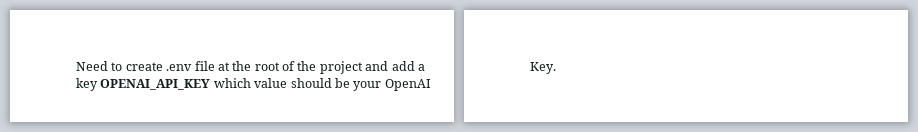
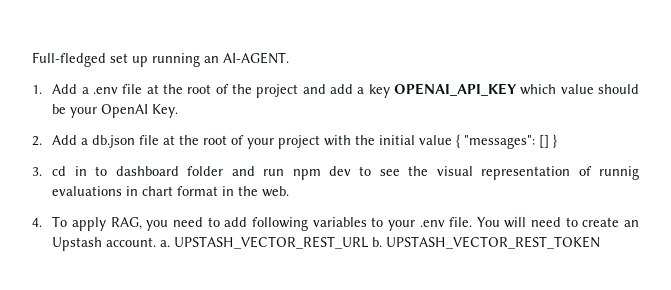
- Need to create .env file at the root of the project and add a key OPENAI_API_KEY which value should be your OpenAI Key.
+ Full-fledged set up running an AI-AGENT.
+ 1. Add a .env file at the root of the project and add a key OPENAI_API_KEY which value should be your OpenAI Key.
+ 2. Add a db.json file at the root of your project with the initial value { "messages": [] }
+ 3. cd in to dashboard folder and run npm dev to see the visual representation of runnig evaluations in chart format in the web.
+ 4. To apply RAG, you need to add following variables to your .env file. You will need to create an Upstash account. a. UPSTASH_VECTOR_REST_URL b. UPSTASH_VECTOR_REST_TOKEN

